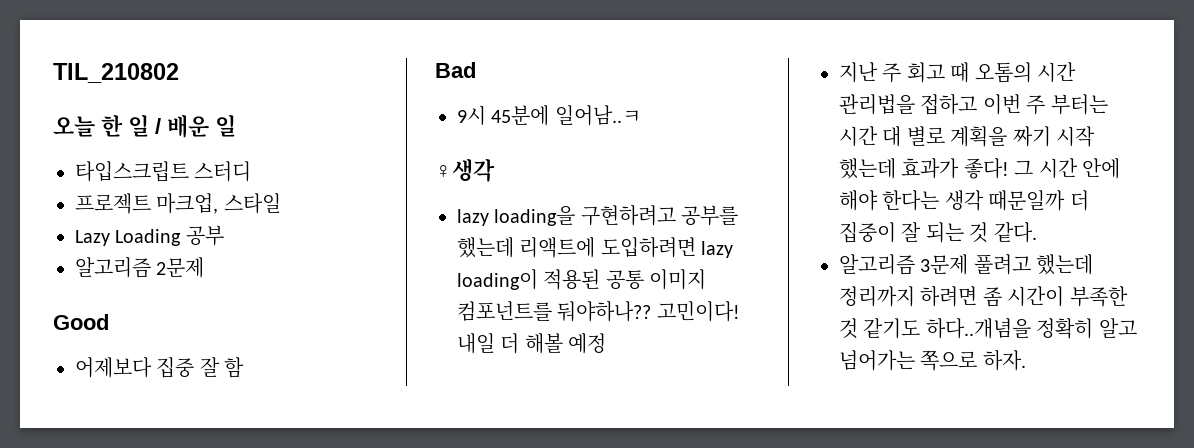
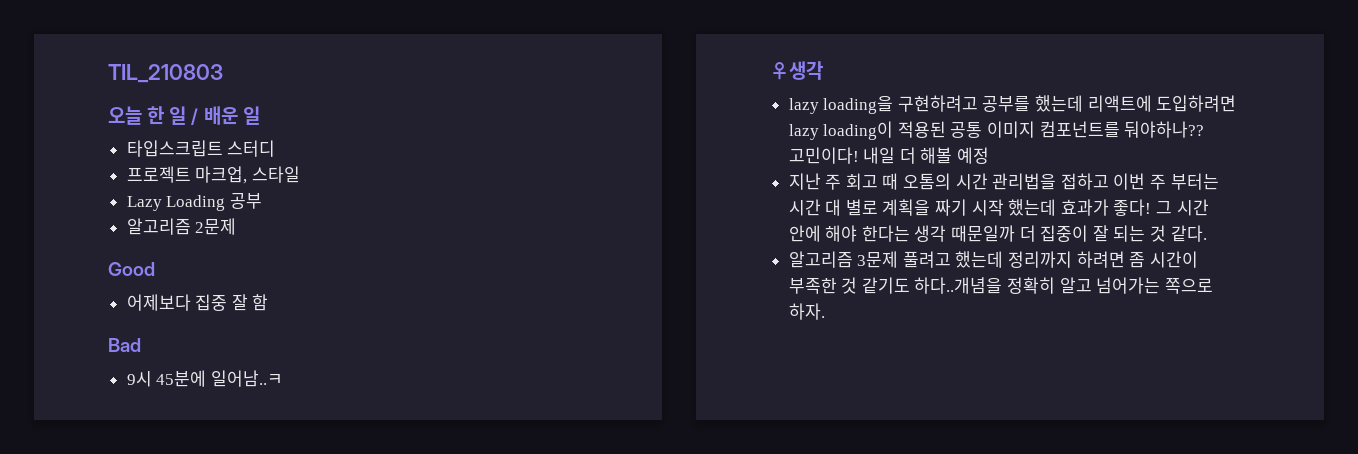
- TIL_210802
+ TIL_210803

